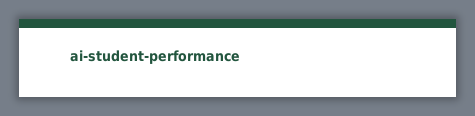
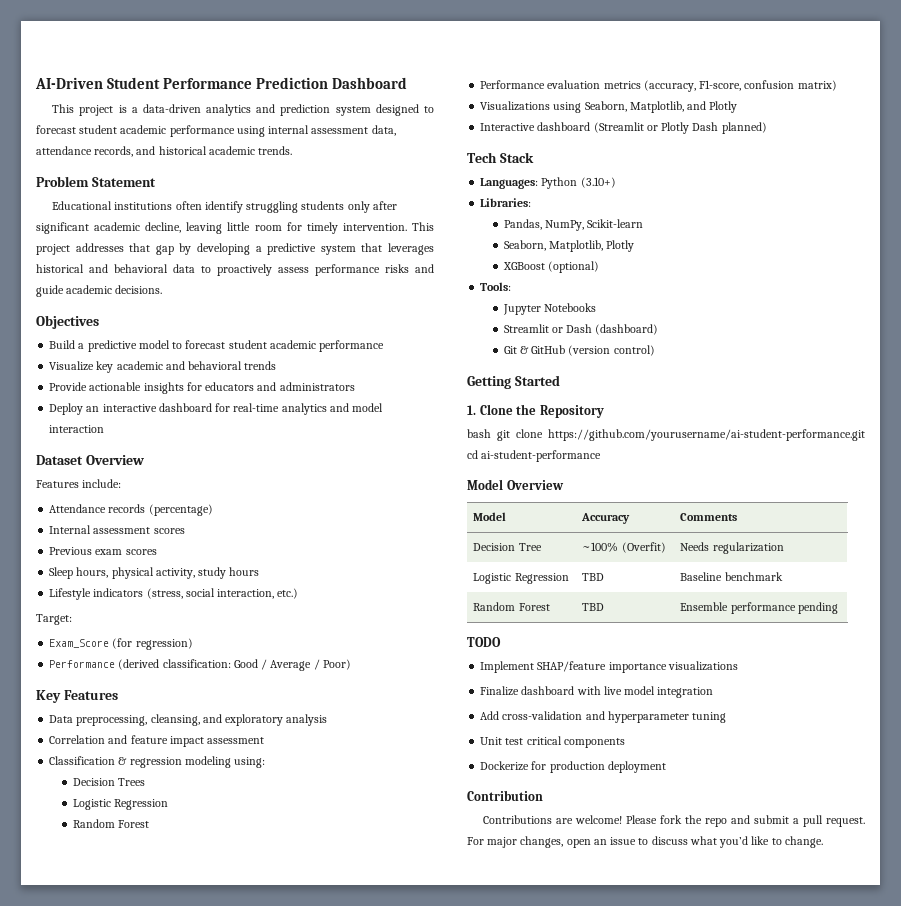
- ai-student-performance
+ AI-Driven Student Performance Prediction Dashboard
+ This project is a data-driven analytics and prediction system designed to forecast student academic performance using internal assessment data, attendance records, and historical academic trends.
+ Problem Statement
+ Educational institutions often identify struggling students only after significant academic decline, leaving little room for timely intervention. This project addresses that gap by developing a predictive system that leverages historical and behavioral data to proactively assess performance risks and guide academic decisions.
+ Objectives
+ Build a predictive model to forecast student academic performance
+ Visualize key academic and behavioral trends
+ Provide actionable insights for educators and administrators
+ Deploy an interactive dashboard for real-time analytics and model interaction
+ Dataset Overview
+ Features include:
+ Attendance records (percentage)
+ Internal assessment scores
+ Previous exam scores
+ Sleep hours, physical activity, study hours
+ Lifestyle indicators (stress, social interaction, etc.)
+ Target:
+ Exam_Score (for regression)
+ Performance (derived classification: Good / Average / Poor)
+ Key Features
+ Data preprocessing, cleansing, and exploratory analysis
+ Correlation and feature impact assessment
+ Classification & regression modeling using:
+ Decision Trees
+ Logistic Regression
+ Random Forest
+ Performance evaluation metrics (accuracy, F1-score, confusion matrix)
+ Visualizations using Seaborn, Matplotlib, and Plotly
+ Interactive dashboard (Streamlit or Plotly Dash planned)
+ Tech Stack
+ Languages: Python (3.10+)
+ Libraries:
+ Pandas, NumPy, Scikit-learn
+ Seaborn, Matplotlib, Plotly
+ XGBoost (optional)
+ Tools:
+ Jupyter Notebooks
+ Streamlit or Dash (dashboard)
+ Git & GitHub (version control)
+ Getting Started
+ 1. Clone the Repository
+ bash git clone https://github.com/yourusername/ai-student-performance.git cd ai-student-performance
+ Model Overview
+ Model | Accuracy | Comments
+ Decision Tree | ~100% (Overfit) | Needs regularization
+ Logistic Regression | TBD | Baseline benchmark
+ Random Forest | TBD | Ensemble performance pending
+ TODO
+ Implement SHAP/feature importance visualizations
+ Finalize dashboard with live model integration
+ Add cross-validation and hyperparameter tuning
+ Unit test critical components
+ Dockerize for production deployment
+ Contribution
+ Contributions are welcome! Please fork the repo and submit a pull request. For major changes, open an issue to discuss what you’d like to change.

